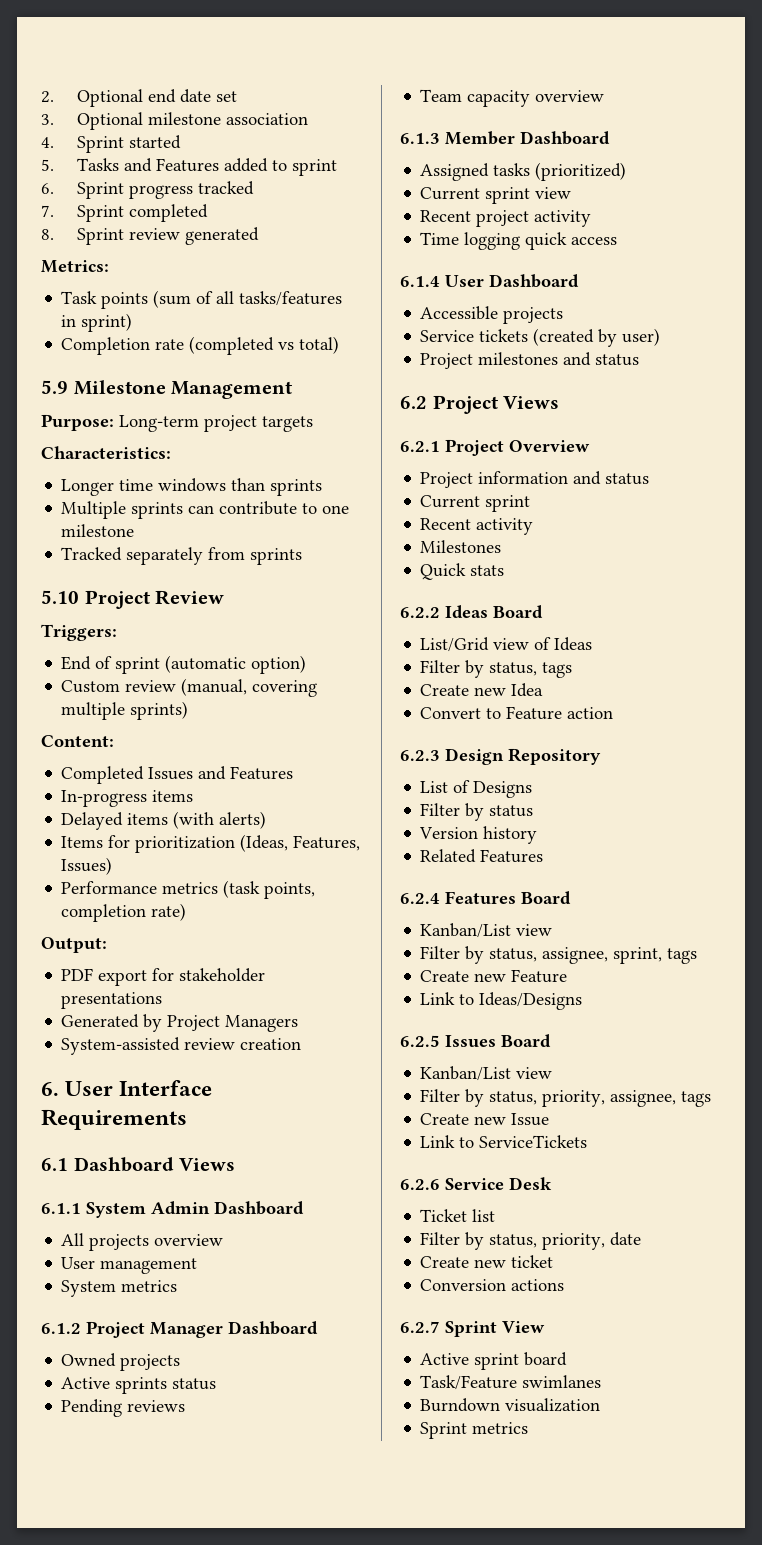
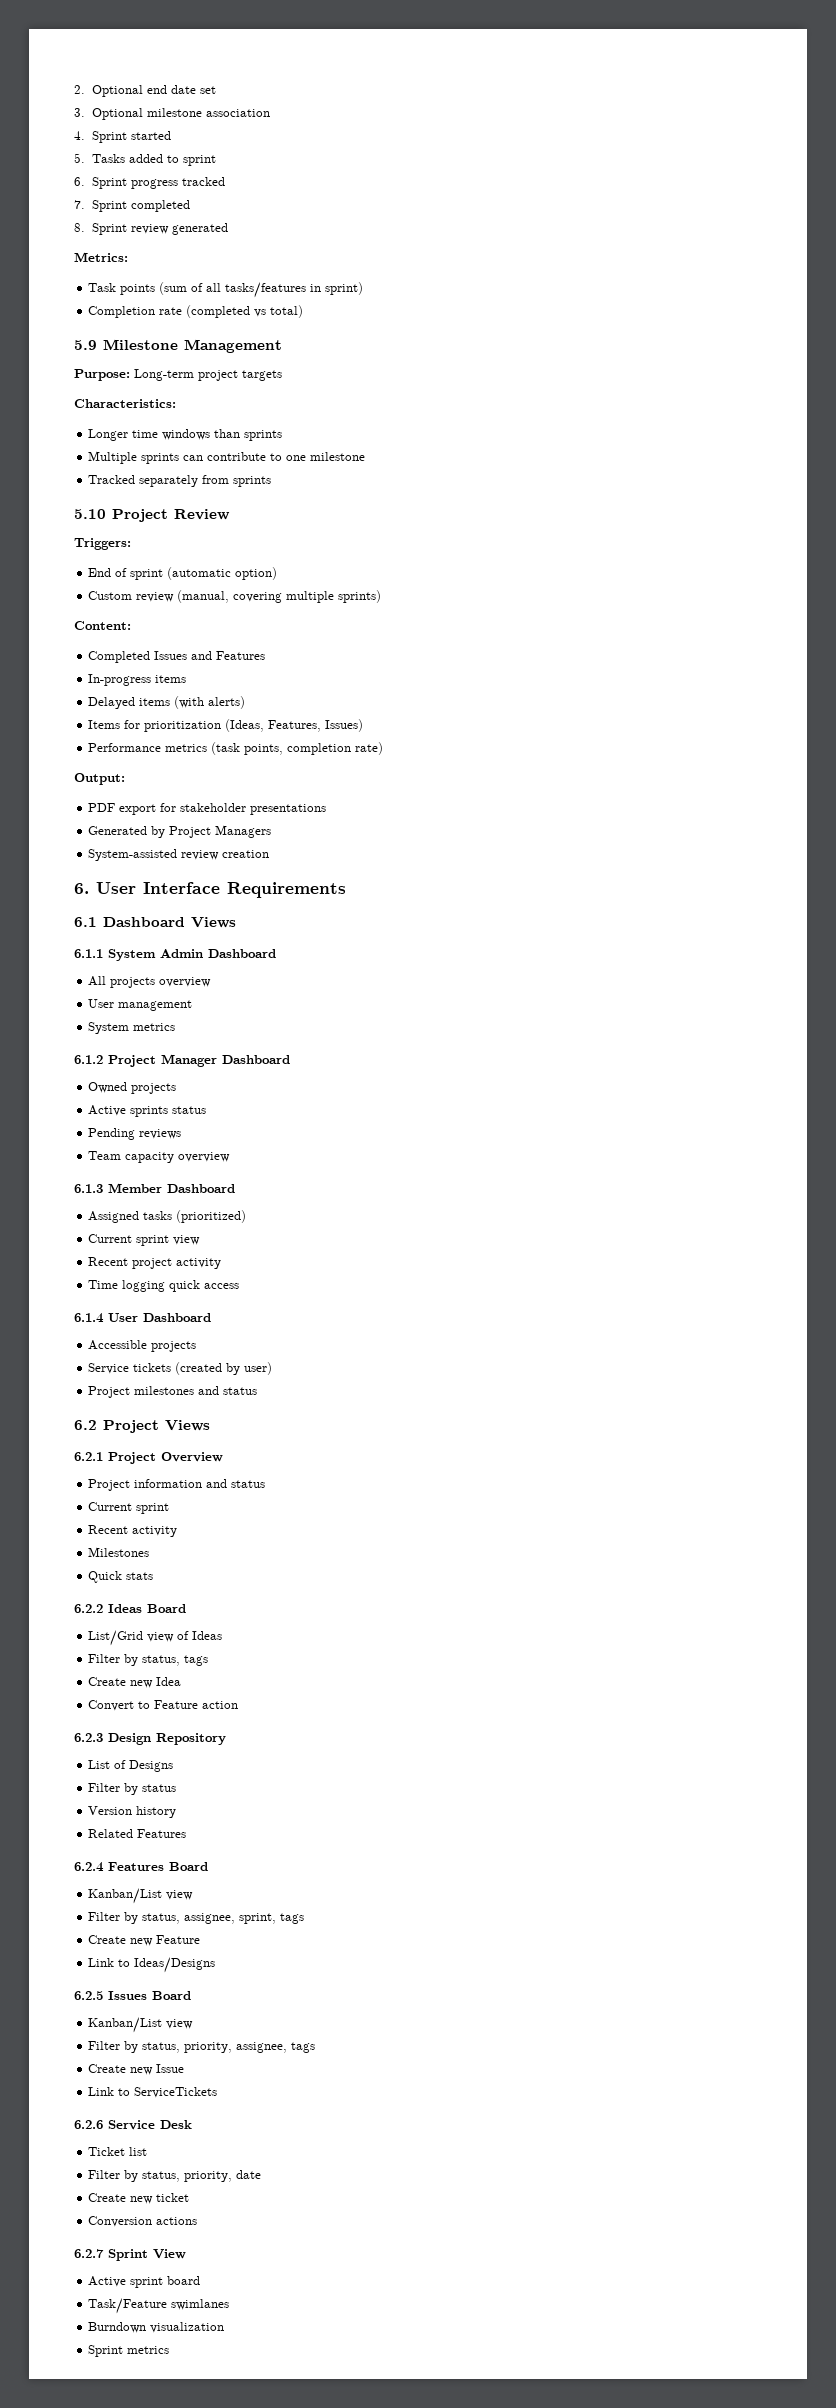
- 5. Tasks and Features added to sprint
+ 5. Tasks added to sprint

